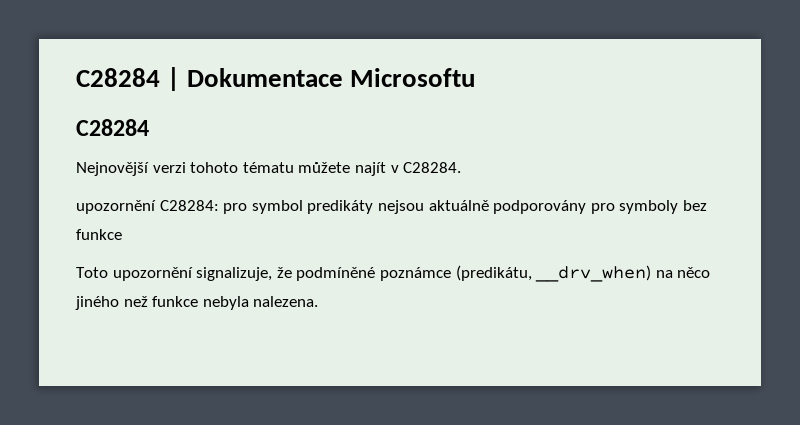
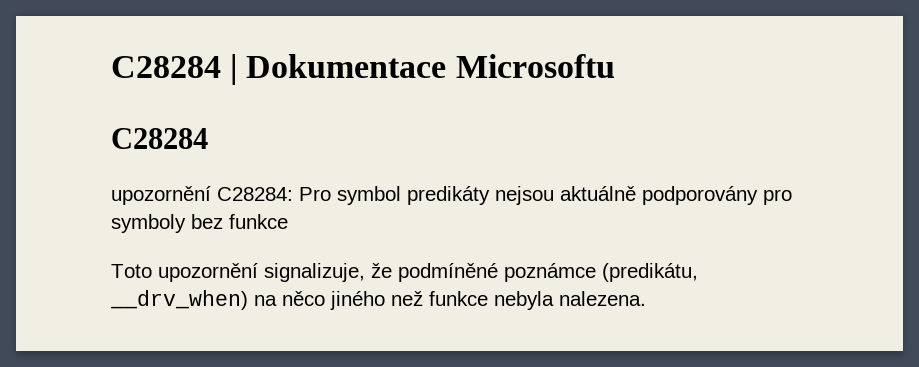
- Nejnovější verzi tohoto tématu můžete najít v C28284.
- upozornění C28284: pro symbol predikáty nejsou aktuálně podporovány pro symboly bez funkce
+ upozornění C28284: Pro symbol predikáty nejsou aktuálně podporovány pro symboly bez funkce

